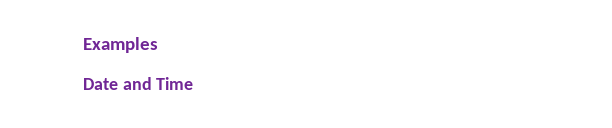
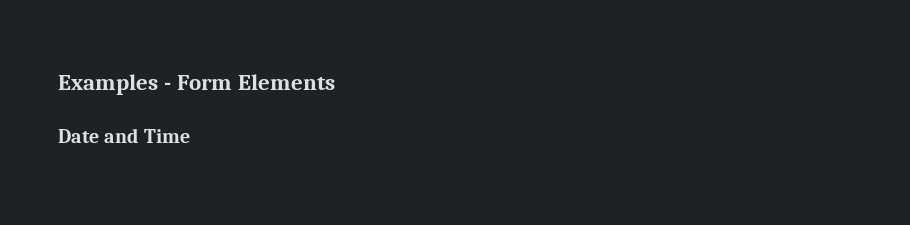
- Examples
+ Examples - Form Elements

